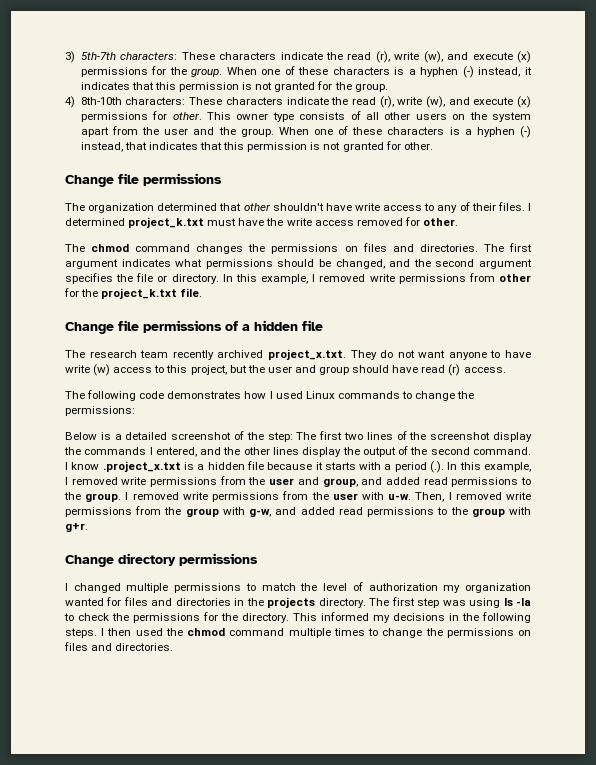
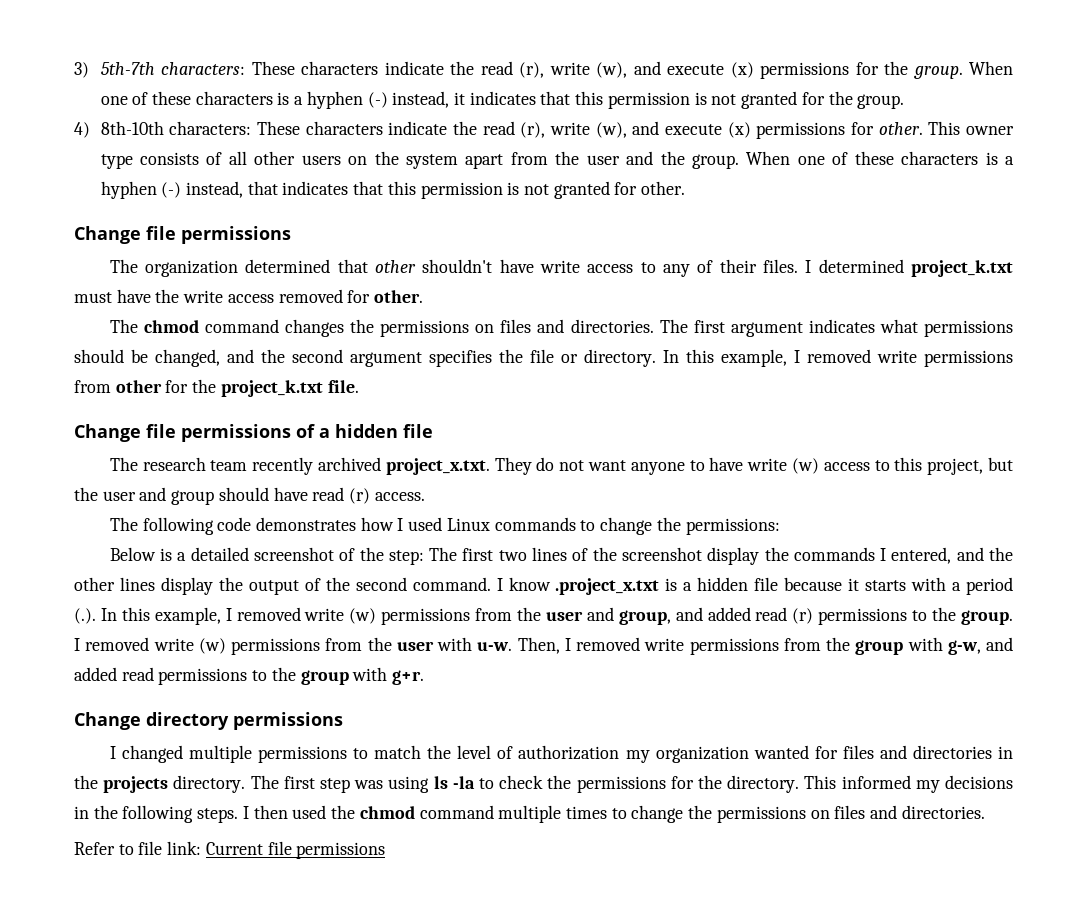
- I know .project_x.txt is a hidden file because it starts with a period (.). In this example, I removed write permissions from the user and group, and added read permissions to the group.
+ I know .project_x.txt is a hidden file because it starts with a period (.). In this example, I removed write (w) permissions from the user and group, and added read (r) permissions to the group.
- I removed write permissions from the user with u-w.
+ I removed write (w) permissions from the user with u-w.
+ Refer to file link: Current file permissions

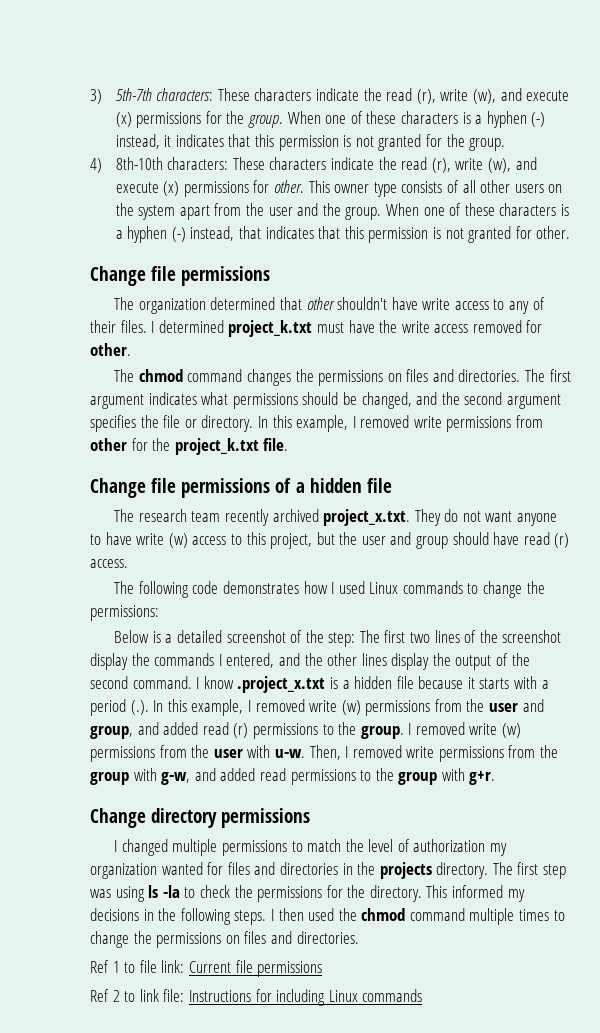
- Refer to file link: Current file permissions
+ Ref 1 to file link: Current file permissions
+ Ref 2 to link file: Instructions for including Linux commands

